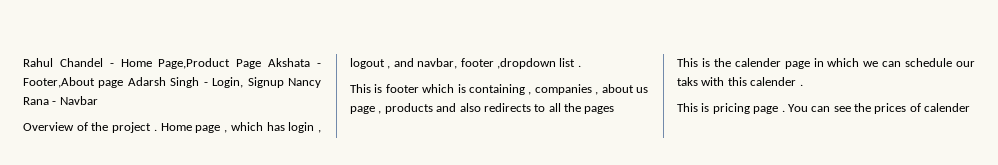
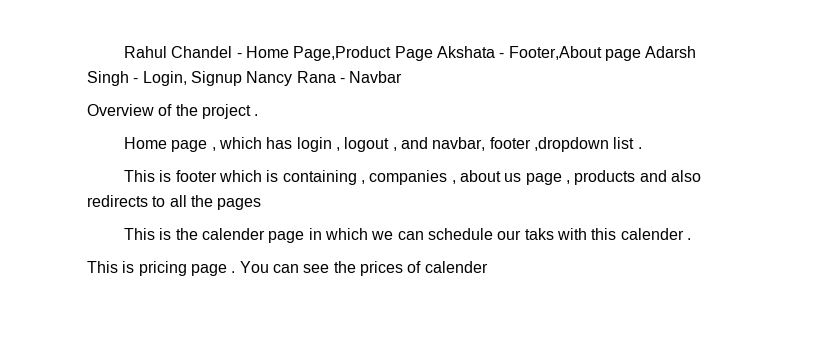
- Overview of the project . Home page , which has login , logout , and navbar, footer ,dropdown list .
+ Overview of the project .
+ Home page , which has login , logout , and navbar, footer ,dropdown list .

